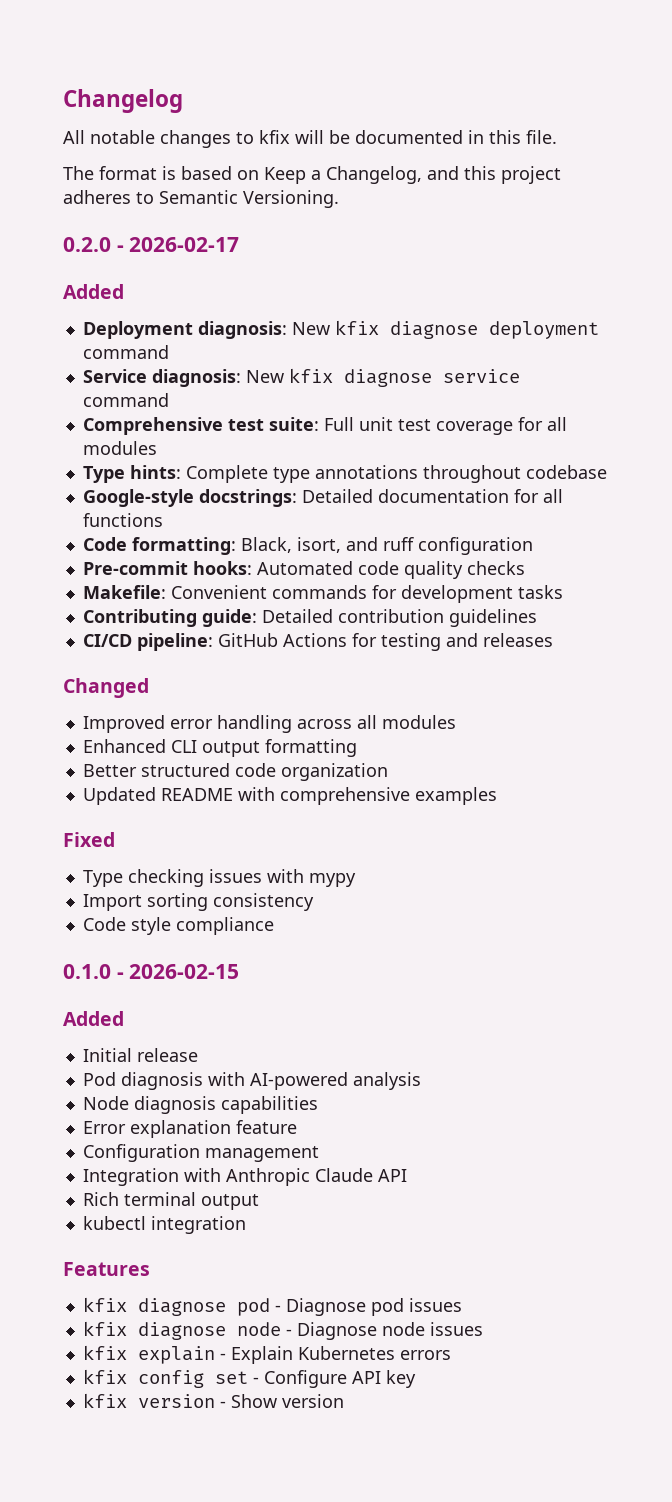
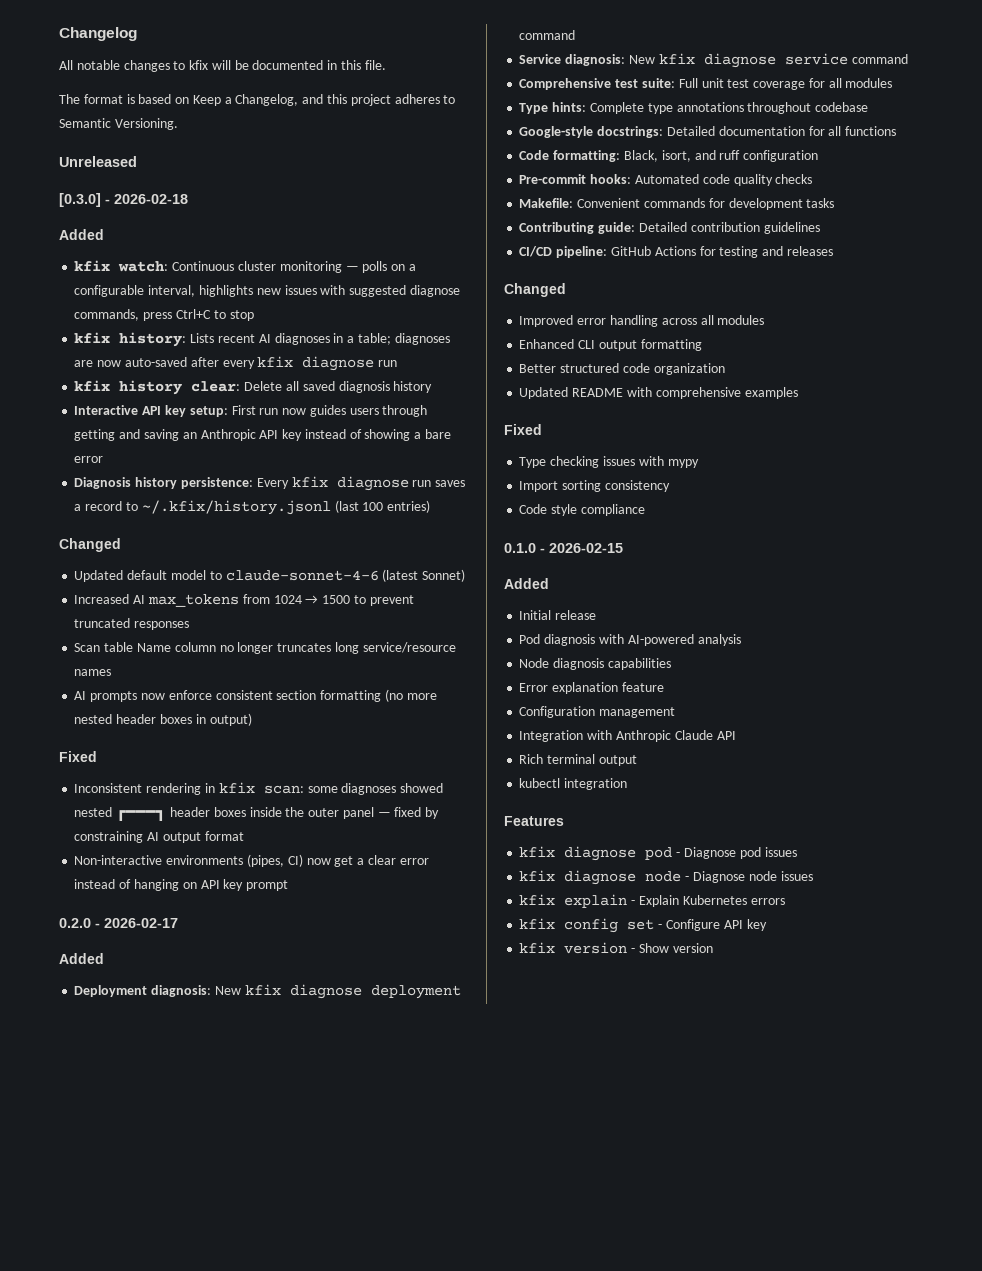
+ Unreleased
+ [0.3.0] - 2026-02-18
+ Added
+ kfix watch: Continuous cluster monitoring — polls on a configurable interval, highlights new issues with suggested diagnose commands, press Ctrl+C to stop
+ kfix history: Lists recent AI diagnoses in a table; diagnoses are now auto-saved after every kfix diagnose run
+ kfix history clear: Delete all saved diagnosis history
+ Interactive API key setup: First run now guides users through getting and saving an Anthropic API key instead of showing a bare error
+ Diagnosis history persistence: Every kfix diagnose run saves a record to ~/.kfix/history.jsonl (last 100 entries)
+ Changed
+ Updated default model to claude-sonnet-4-6 (latest Sonnet)
+ Increased AI max_tokens from 1024 → 1500 to prevent truncated responses
+ Scan table Name column no longer truncates long service/resource names
+ AI prompts now enforce consistent section formatting (no more nested header boxes in output)
+ Fixed
+ Inconsistent rendering in kfix scan: some diagnoses showed nested ┏━━━┓ header boxes inside the outer panel — fixed by constraining AI output format
+ Non-interactive environments (pipes, CI) now get a clear error instead of hanging on API key prompt

